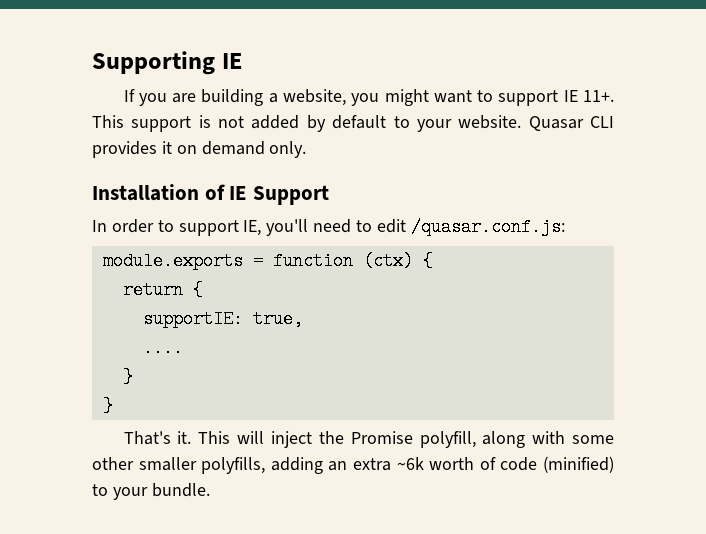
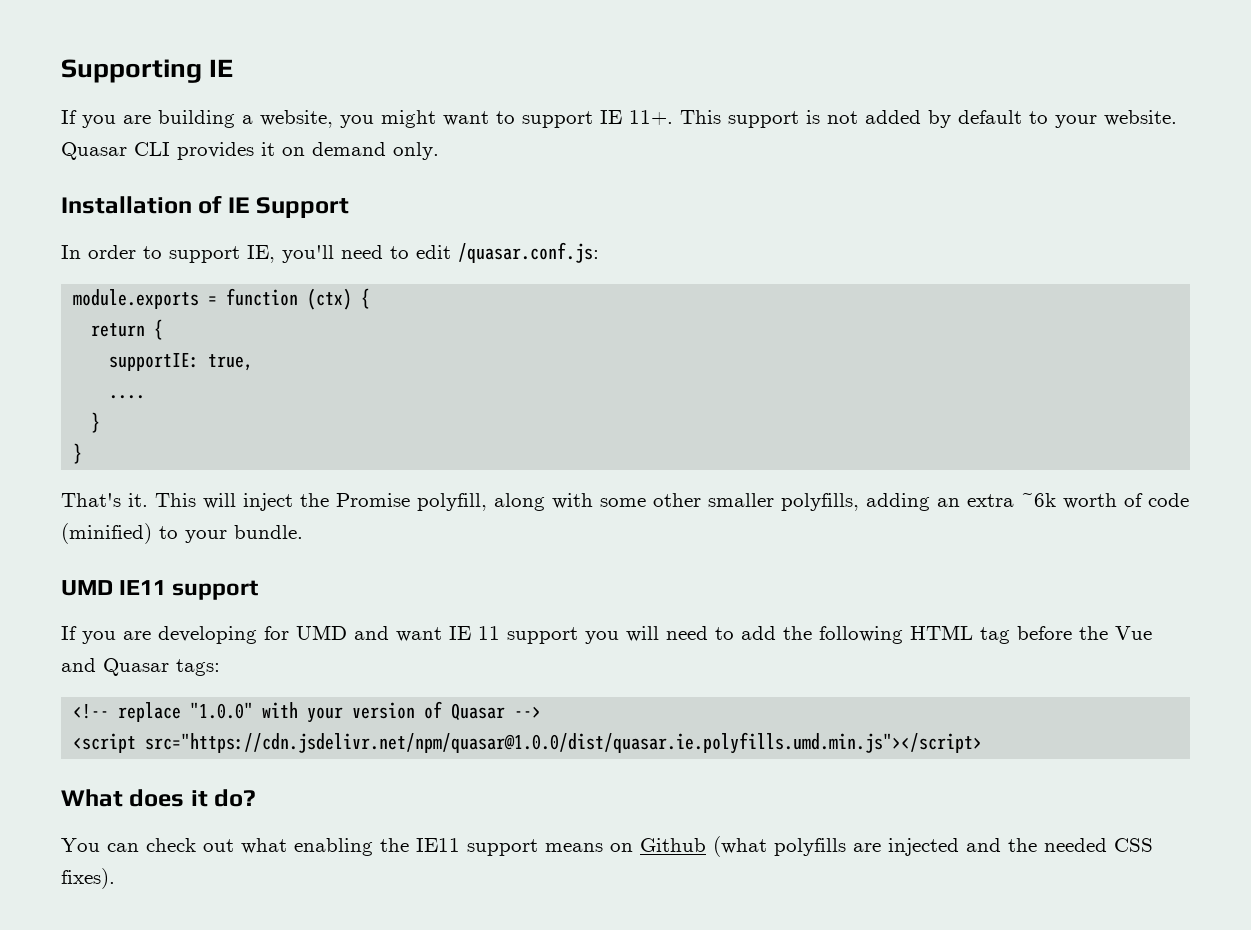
+ UMD IE11 support
+ If you are developing for UMD and want IE 11 support you will need to add the following HTML tag before the Vue and Quasar tags:
+ <!-- replace "1.0.0" with your version of Quasar -->
+ <script src="https://cdn.jsdelivr.net/npm/quasar@1.0.0/dist/quasar.ie.polyfills.umd.min.js"></script>
+ What does it do?
+ You can check out what enabling the IE11 support means on Github (what polyfills are injected and the needed CSS fixes).

